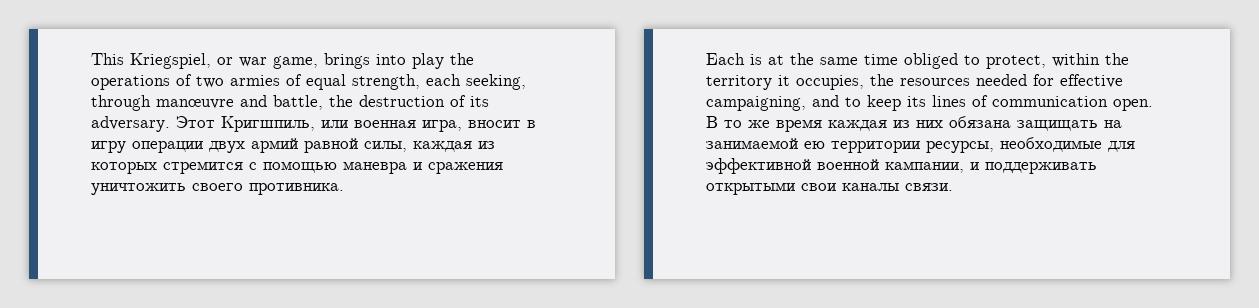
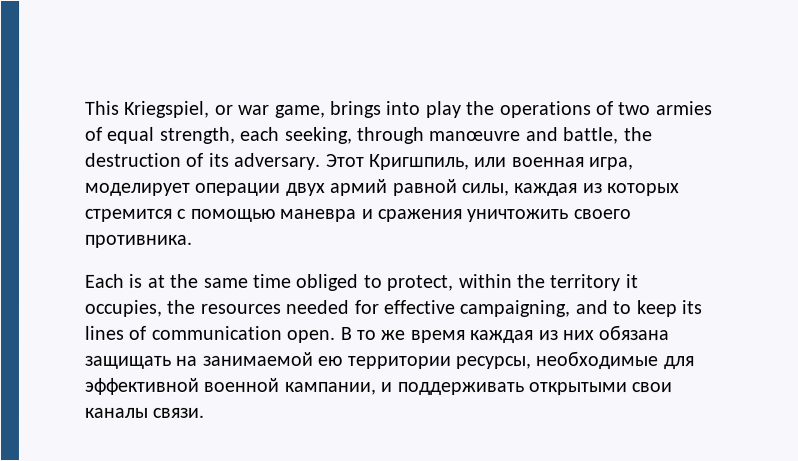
- Этот Кригшпиль, или военная игра, вносит в игру операции двух армий равной силы, каждая из которых стремится с помощью маневра и сражения уничтожить своего противника.
+ Этот Кригшпиль, или военная игра, моделирует операции двух армий равной силы, каждая из которых стремится с помощью маневра и сражения уничтожить своего противника.

